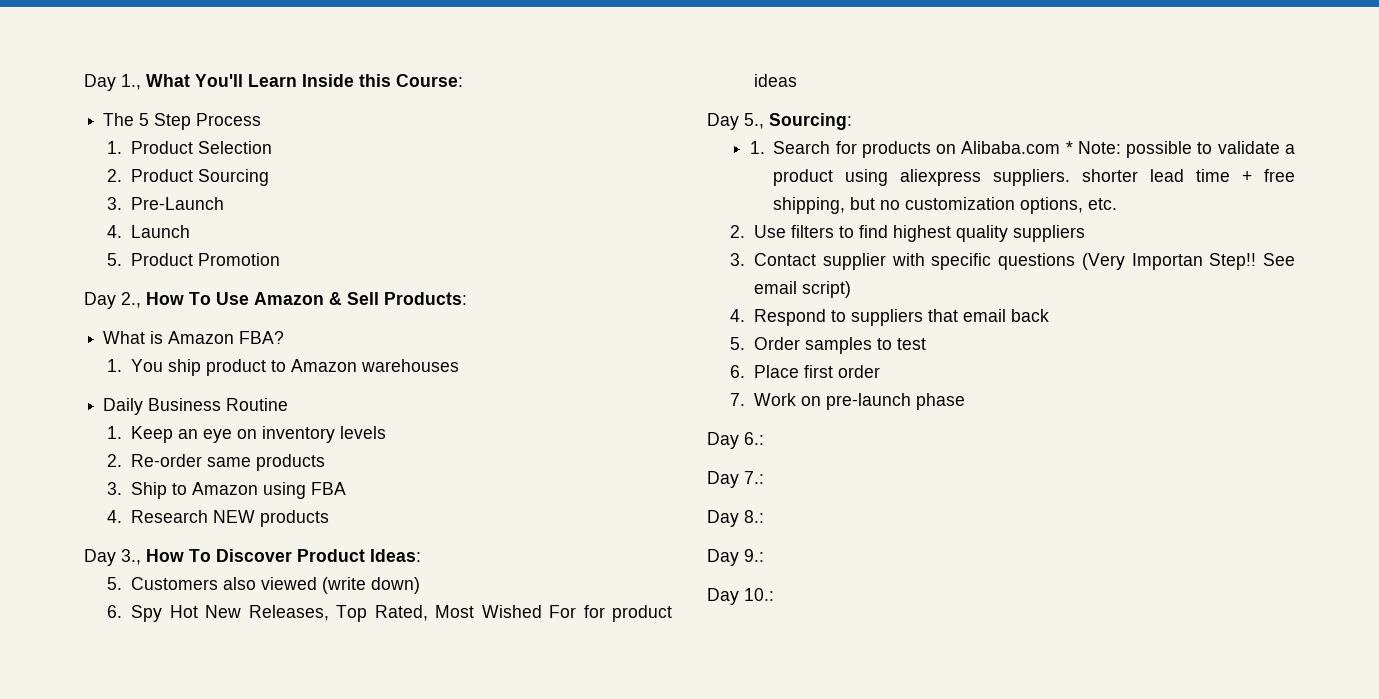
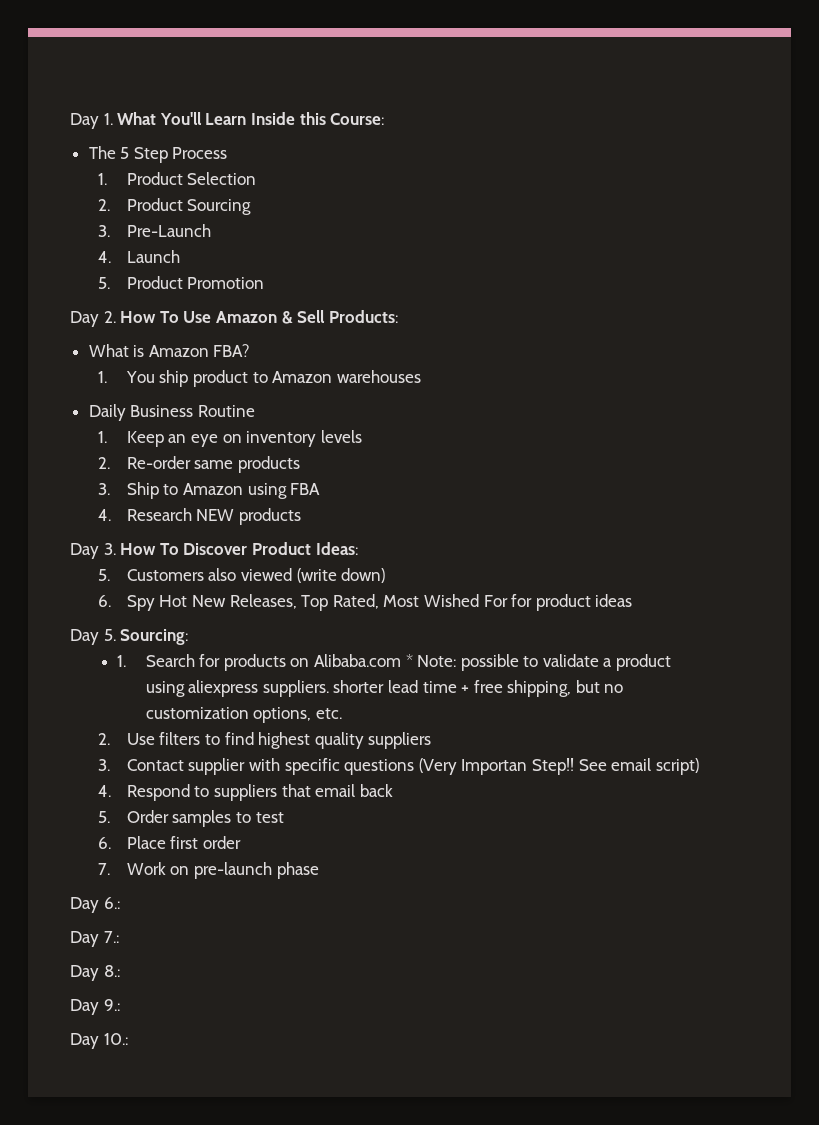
- Day 1., What You'll Learn Inside this Course:
+ Day 1. What You'll Learn Inside this Course:
- Day 2., How To Use Amazon & Sell Products:
+ Day 2. How To Use Amazon & Sell Products:
- Day 3., How To Discover Product Ideas:
+ Day 3. How To Discover Product Ideas:
- Day 5., Sourcing:
+ Day 5. Sourcing:

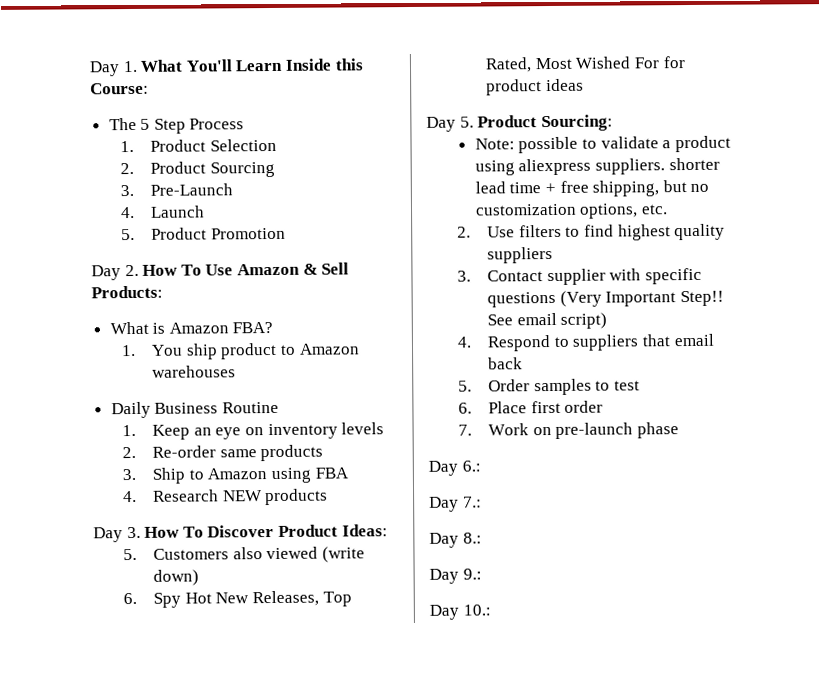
- Day 5. Sourcing:
+ Day 5. Product Sourcing:
- 1. Search for products on Alibaba.com * Note: possible to validate a product using aliexpress suppliers. shorter lead time + free shipping, but no customization options, etc.
+ Note: possible to validate a product using aliexpress suppliers. shorter lead time + free shipping, but no customization options, etc.
- 3. Contact supplier with specific questions (Very Importan Step!!
+ 3. Contact supplier with specific questions (Very Important Step!!

